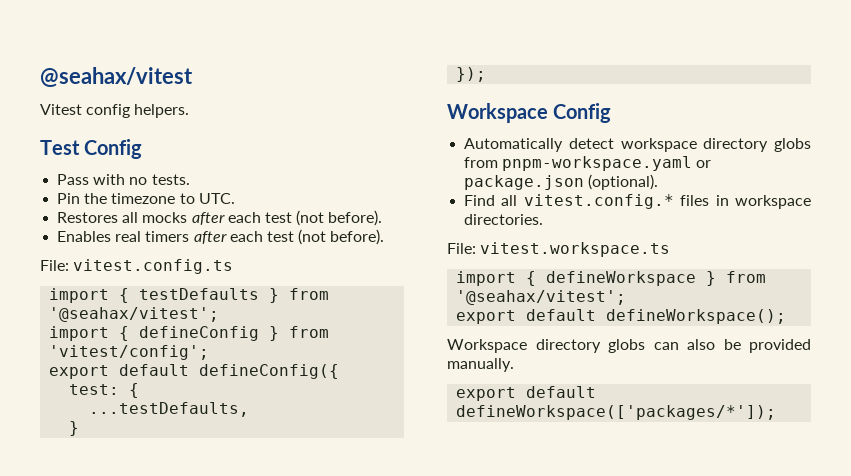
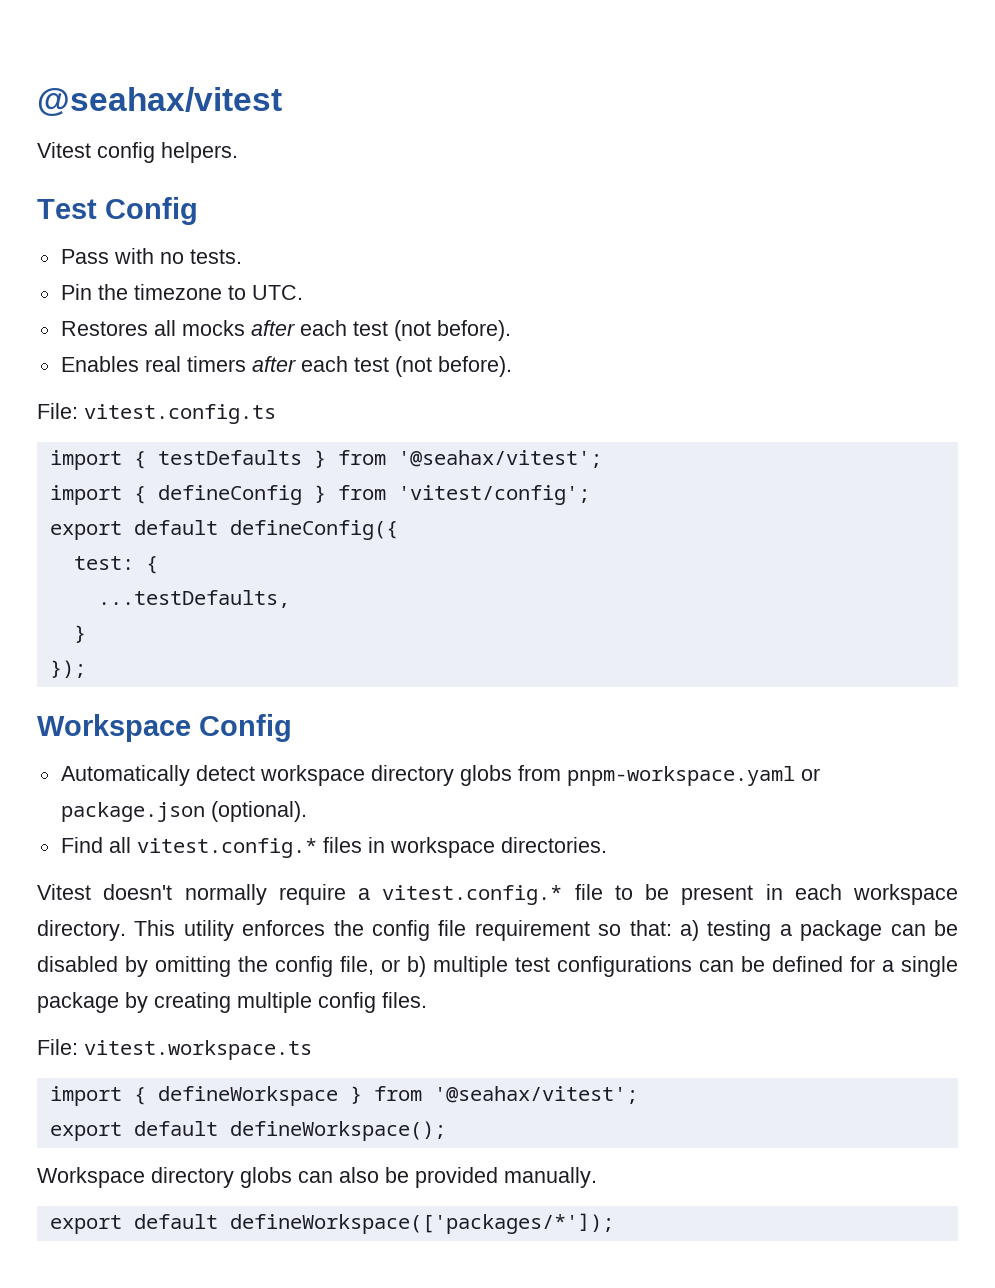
+ Vitest doesn't normally require a vitest.config.* file to be present in each workspace directory. This utility enforces the config file requirement so that: a) testing a package can be disabled by omitting the config file, or b) multiple test configurations can be defined for a single package by creating multiple config files.

